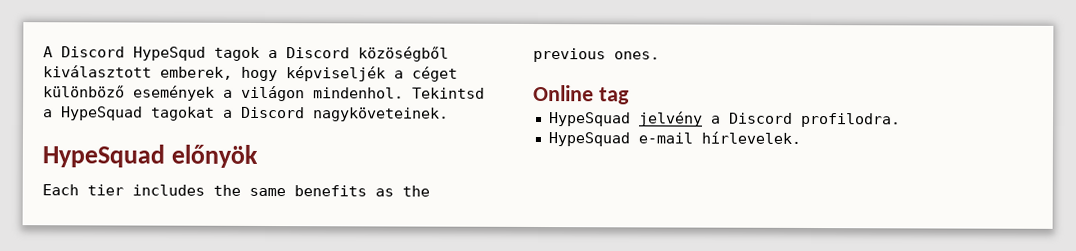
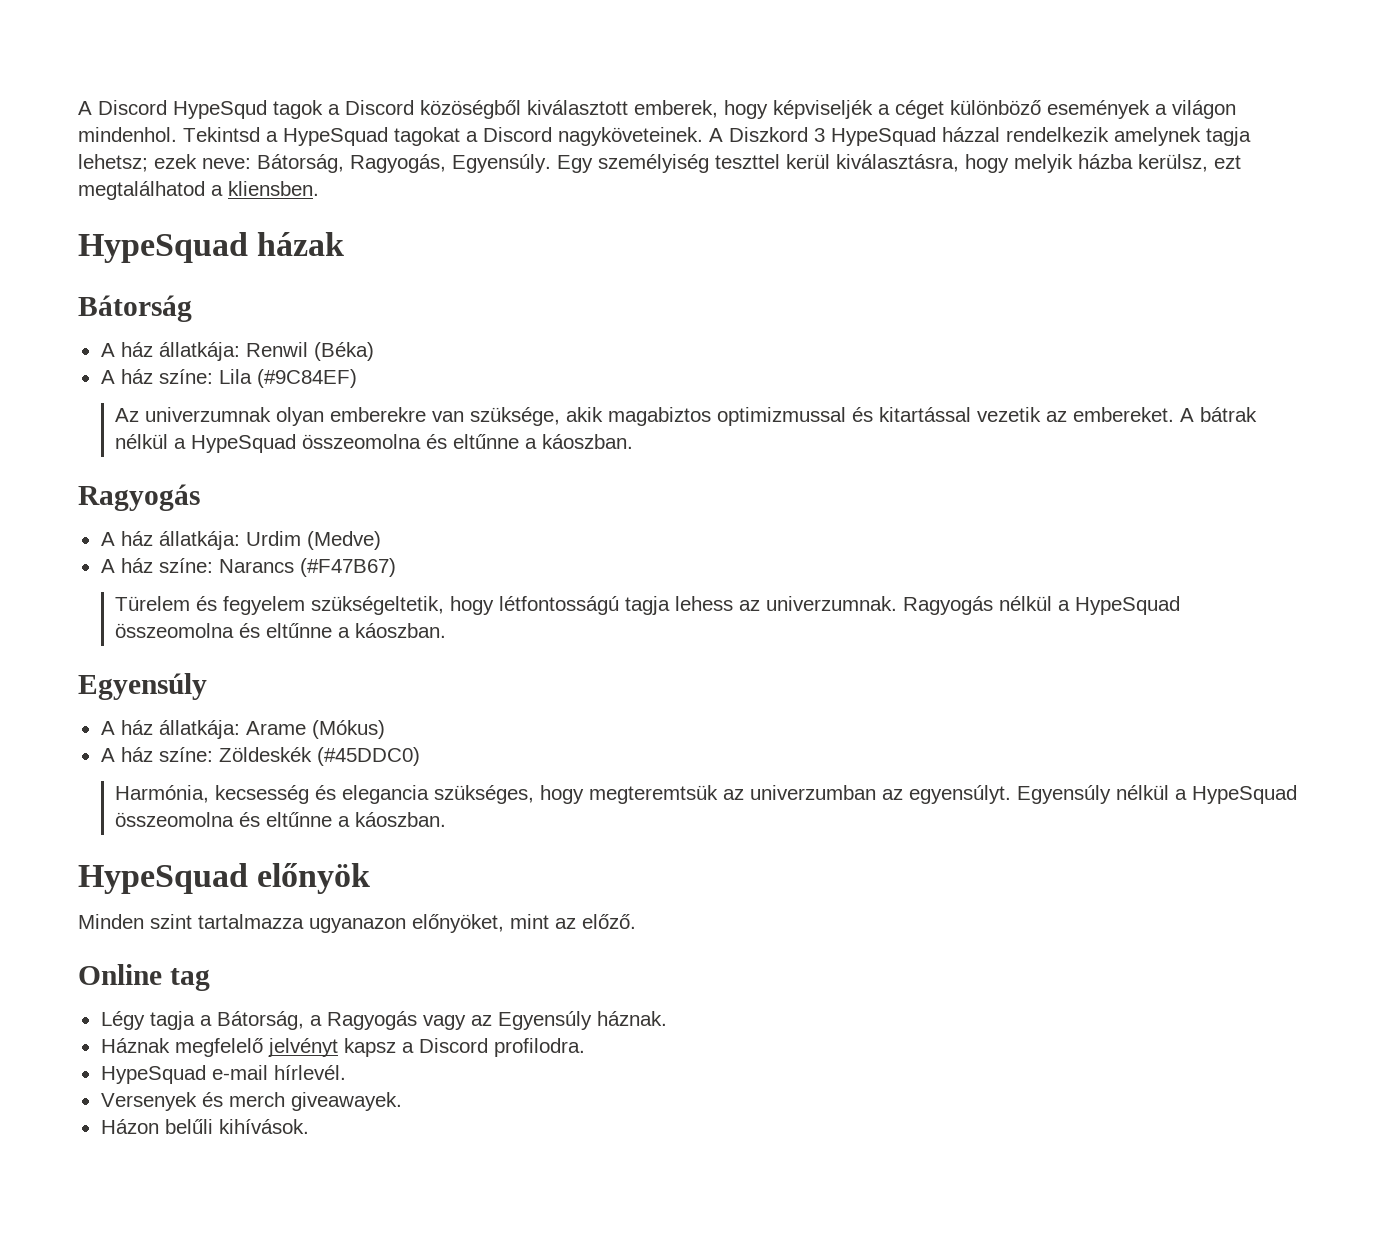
- Tekintsd a HypeSquad tagokat a Discord nagyköveteinek.
+ Tekintsd a HypeSquad tagokat a Discord nagyköveteinek. A Diszkord 3 HypeSquad házzal rendelkezik amelynek tagja lehetsz; ezek neve: Bátorság, Ragyogás, Egyensúly. Egy személyiség teszttel kerül kiválasztásra, hogy melyik házba kerülsz, ezt megtalálhatod a kliensben.
+ HypeSquad házak
+ Bátorság
+ A ház állatkája: Renwil (Béka)
+ A ház színe: Lila (#9C84EF)
+ Az univerzumnak olyan emberekre van szüksége, akik magabiztos optimizmussal és kitartással vezetik az embereket. A bátrak nélkül a HypeSquad összeomolna és eltűnne a káoszban.
+ Ragyogás
+ A ház állatkája: Urdim (Medve)
+ A ház színe: Narancs (#F47B67)
+ Türelem és fegyelem szükségeltetik, hogy létfontosságú tagja lehess az univerzumnak. Ragyogás nélkül a HypeSquad összeomolna és eltűnne a káoszban.
+ Egyensúly
+ A ház állatkája: Arame (Mókus)
+ A ház színe: Zöldeskék (#45DDC0)
+ Harmónia, kecsesség és elegancia szükséges, hogy megteremtsük az univerzumban az egyensúlyt. Egyensúly nélkül a HypeSquad összeomolna és eltűnne a káoszban.
  HypeSquad előnyök
- Each tier includes the same benefits as the previous ones.
+ Minden szint tartalmazza ugyanazon előnyöket, mint az előző.
  Online tag
- HypeSquad jelvény a Discord profilodra.
+ Légy tagja a Bátorság, a Ragyogás vagy az Egyensúly háznak.
+ Háznak megfelelő jelvényt kapsz a Discord profilodra.
- HypeSquad e-mail hírlevelek.
+ HypeSquad e-mail hírlevél.
+ Versenyek és merch giveawayek.
+ Házon belűli kihívások.

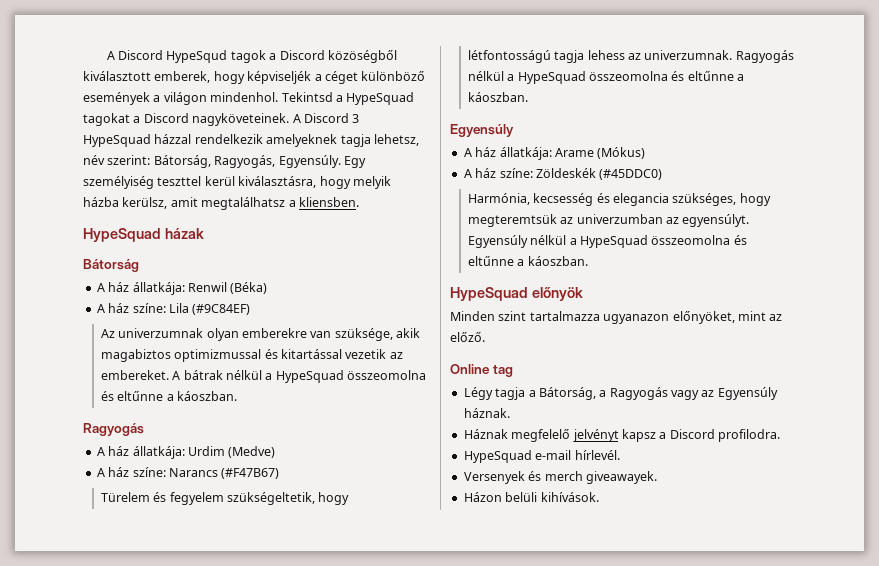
- A Diszkord 3 HypeSquad házzal rendelkezik amelynek tagja lehetsz; ezek neve: Bátorság, Ragyogás, Egyensúly.
+ A Discord 3 HypeSquad házzal rendelkezik amelyeknek tagja lehetsz, név szerint: Bátorság, Ragyogás, Egyensúly.
- Egy személyiség teszttel kerül kiválasztásra, hogy melyik házba kerülsz, ezt megtalálhatod a kliensben.
+ Egy személyiség teszttel kerül kiválasztásra, hogy melyik házba kerülsz, amit megtalálhatsz a kliensben.
- Házon belűli kihívások.
+ Házon belüli kihívások.

